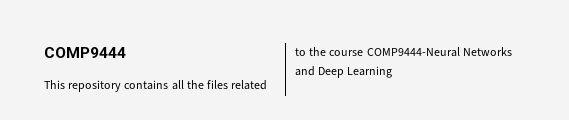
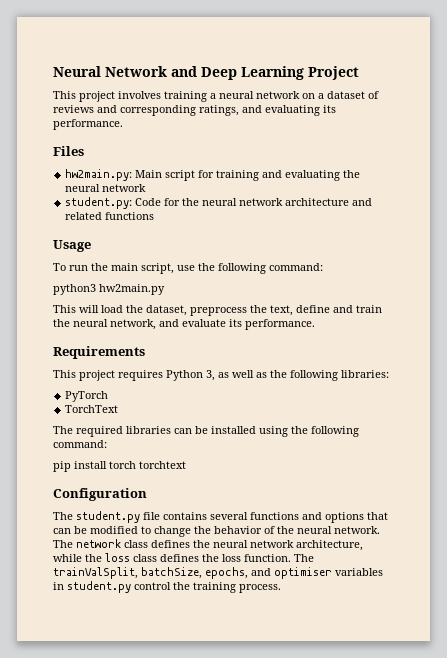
- COMP9444
- This repository contains all the files related to the course COMP9444-Neural Networks and Deep Learning
+ Neural Network and Deep Learning Project
+ This project involves training a neural network on a dataset of reviews and corresponding ratings, and evaluating its performance.
+ Files
+ hw2main.py: Main script for training and evaluating the neural network
+ student.py: Code for the neural network architecture and related functions
+ Usage
+ To run the main script, use the following command:
+ python3 hw2main.py
+ This will load the dataset, preprocess the text, define and train the neural network, and evaluate its performance.
+ Requirements
+ This project requires Python 3, as well as the following libraries:
+ PyTorch
+ TorchText
+ The required libraries can be installed using the following command:
+ pip install torch torchtext
+ Configuration
+ The student.py file contains several functions and options that can be modified to change the behavior of the neural network. The network class defines the neural network architecture, while the loss class defines the loss function. The trainValSplit, batchSize, epochs, and optimiser variables in student.py control the training process.

